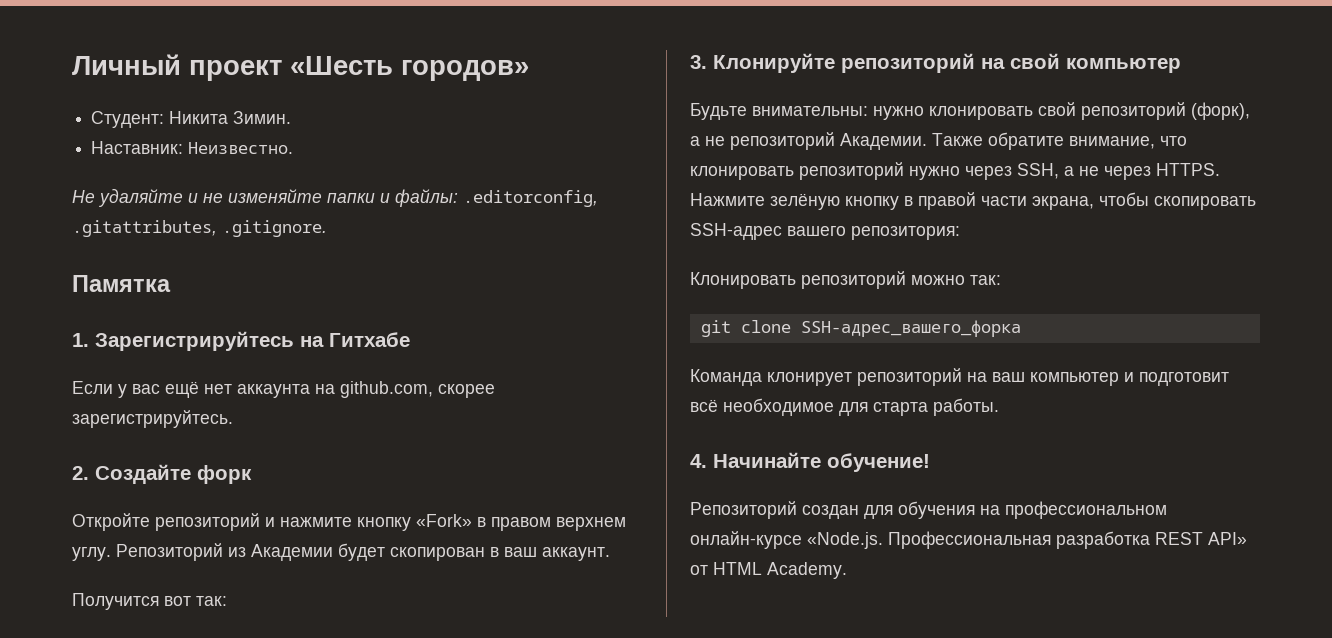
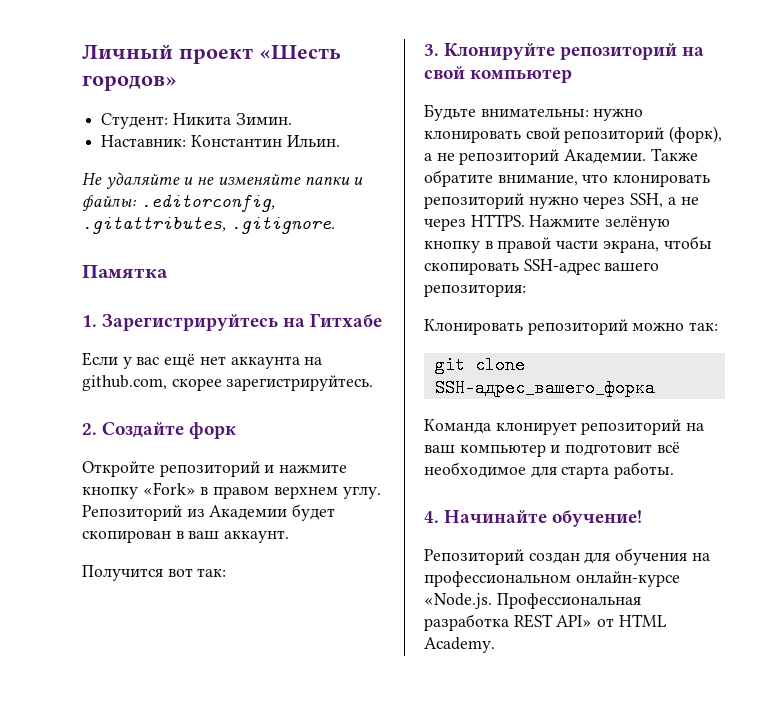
- Наставник: Неизвестно.
+ Наставник: Константин Ильин.

